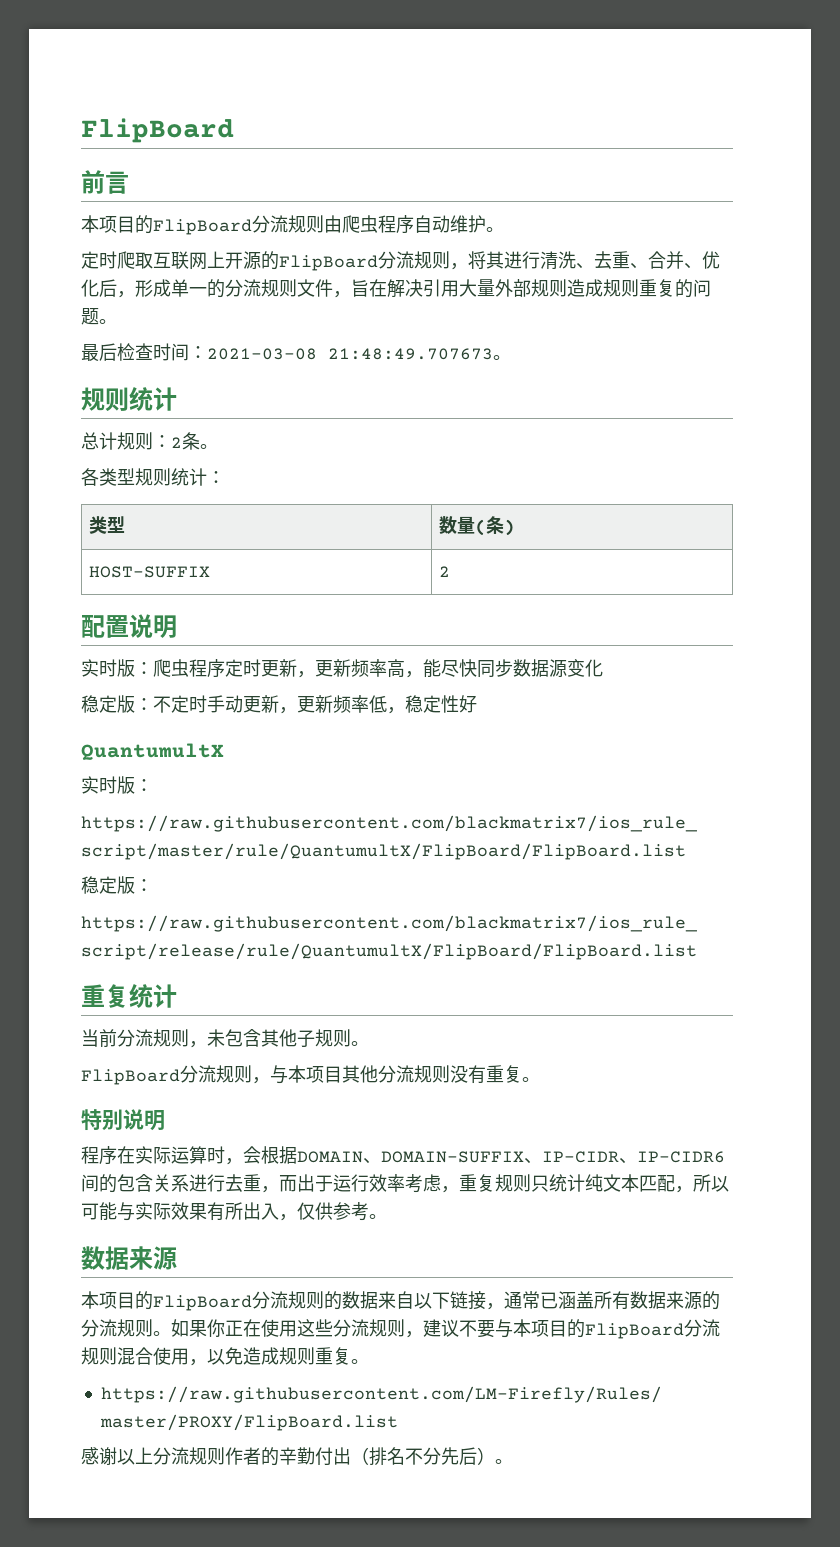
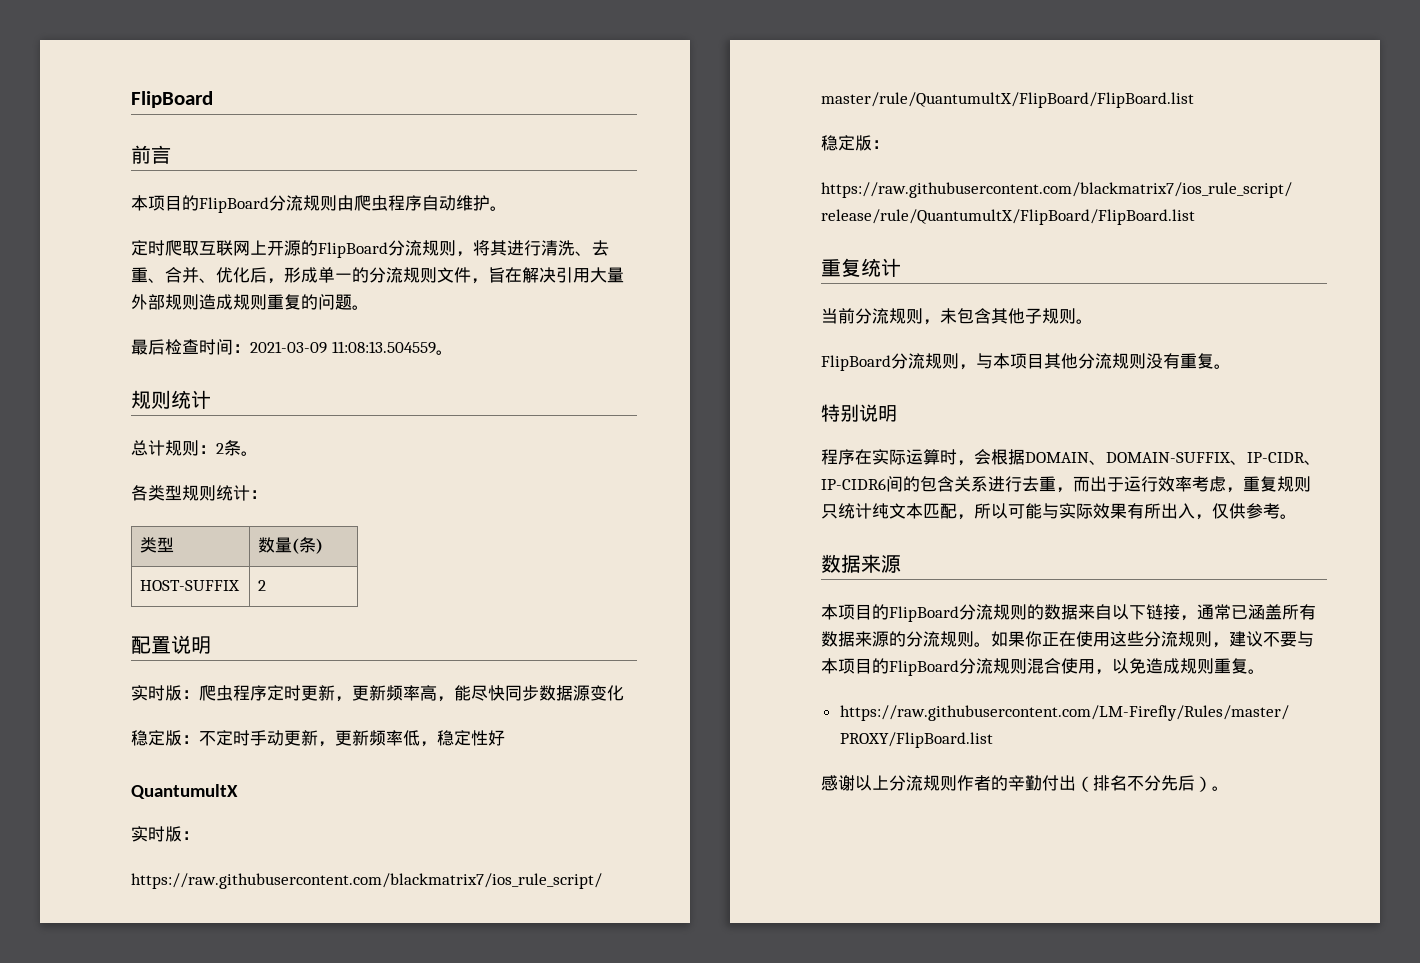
- 最后检查时间：2021-03-08 21:48:49.707673。
+ 最后检查时间：2021-03-09 11:08:13.504559。

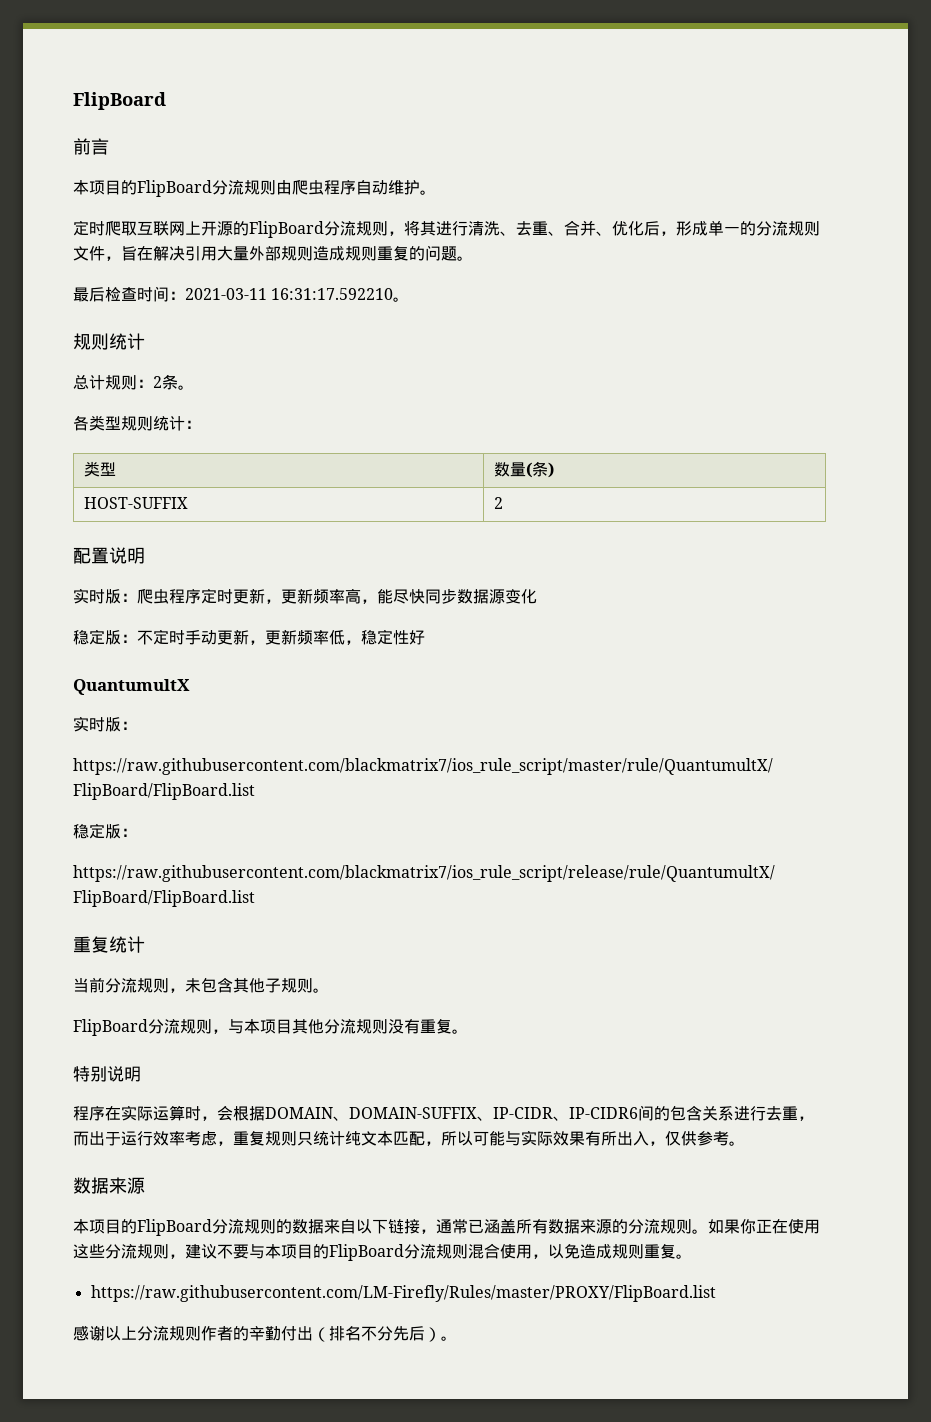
- 最后检查时间：2021-03-09 11:08:13.504559。
+ 最后检查时间：2021-03-11 16:31:17.592210。

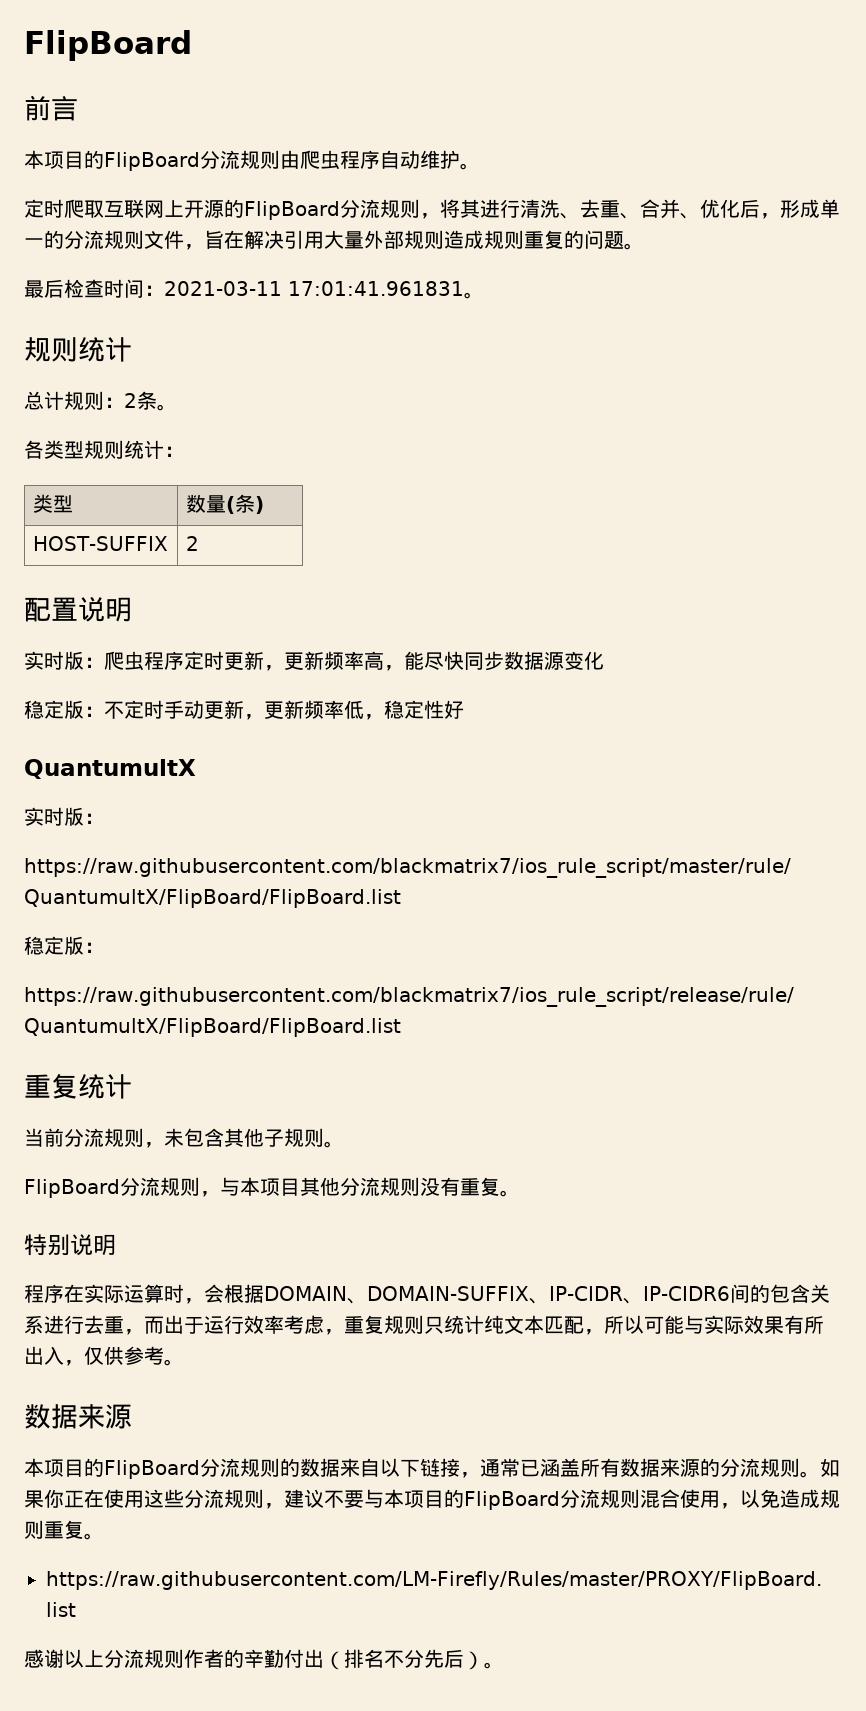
- 最后检查时间：2021-03-11 16:31:17.592210。
+ 最后检查时间：2021-03-11 17:01:41.961831。

